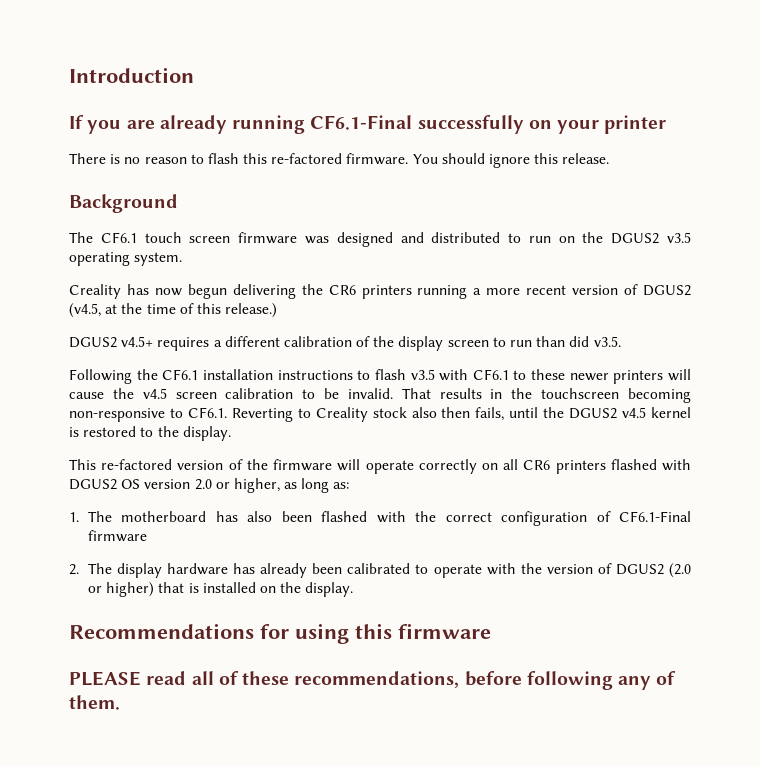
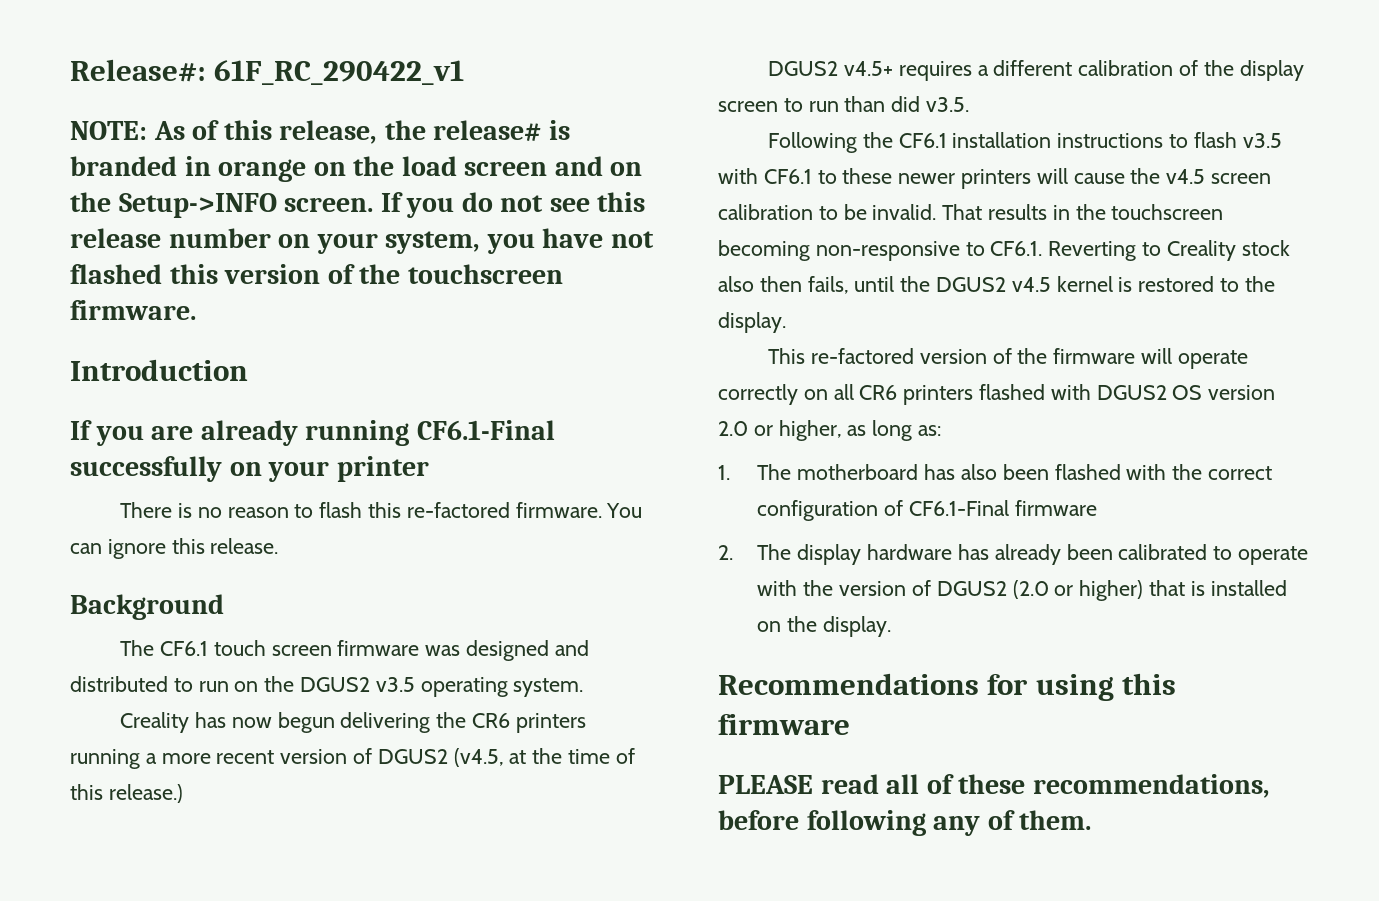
+ Release#: 61F_RC_290422_v1
+ NOTE: As of this release, the release# is branded in orange on the load screen and on the Setup->INFO screen. If you do not see this release number on your system, you have not flashed this version of the touchscreen firmware.
- You should ignore this release.
+ You can ignore this release.

